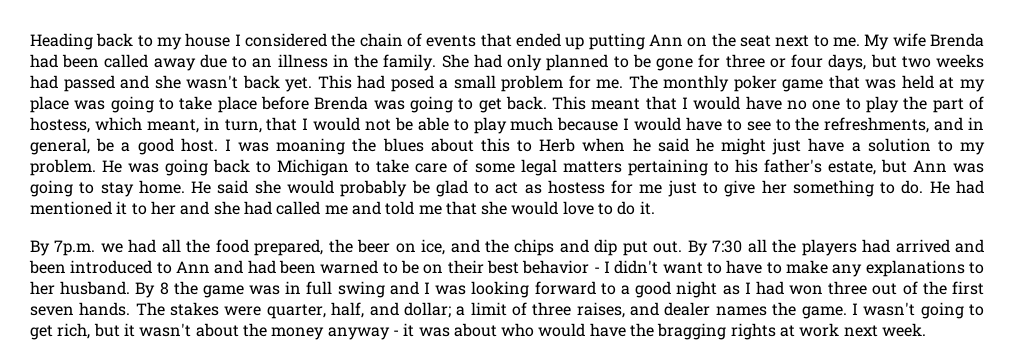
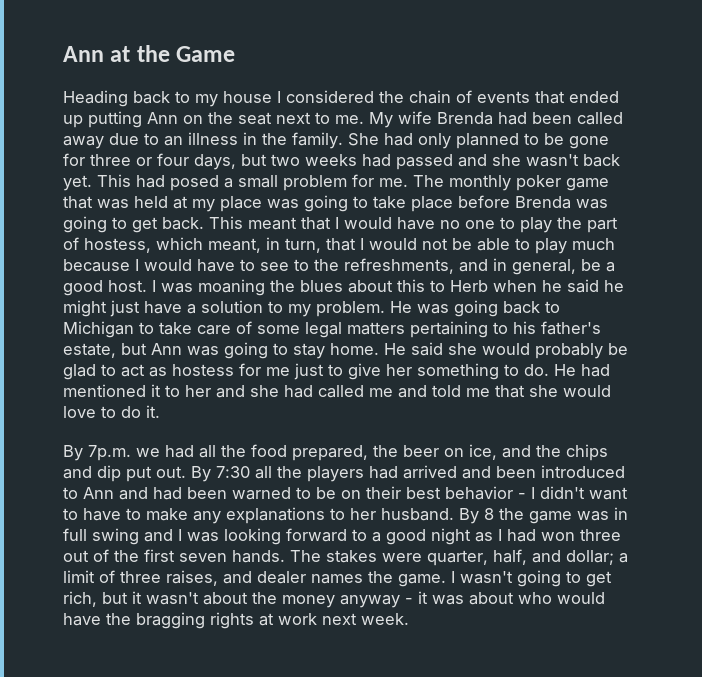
+ Ann at the Game

